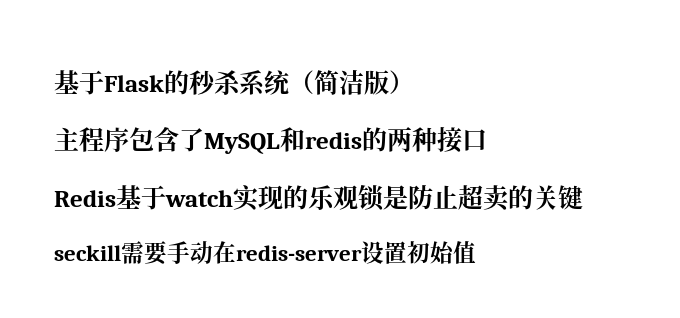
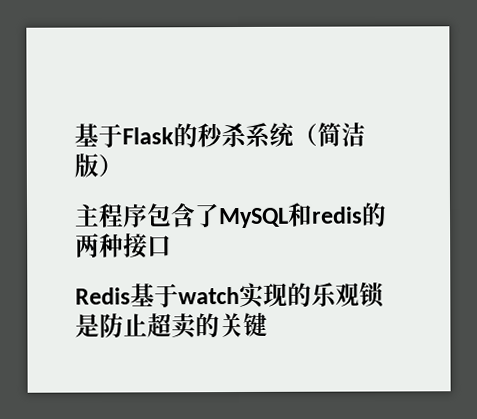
- seckill需要手动在redis-server设置初始值

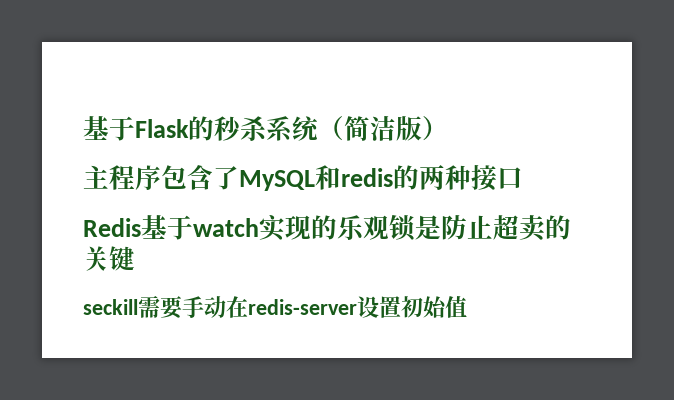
+ seckill需要手动在redis-server设置初始值

